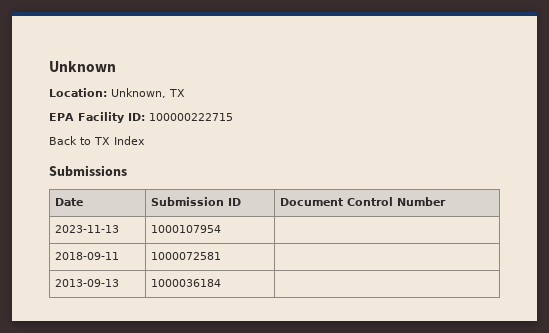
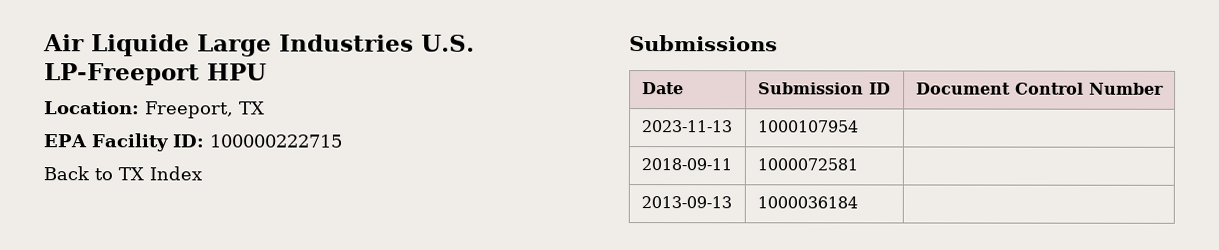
- Unknown
+ Air Liquide Large Industries U.S. LP-Freeport HPU
- Location: Unknown, TX
+ Location: Freeport, TX

